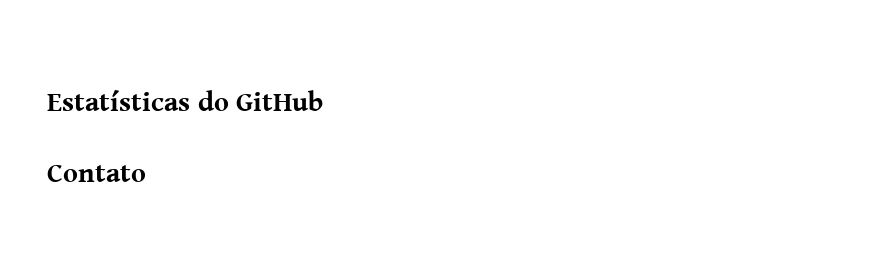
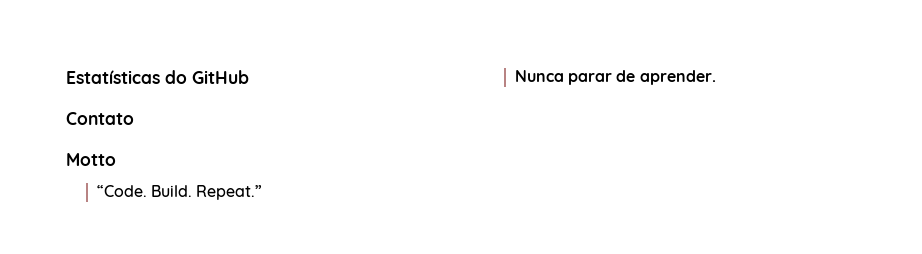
+ Motto
+ “Code. Build. Repeat.”
+ Nunca parar de aprender.

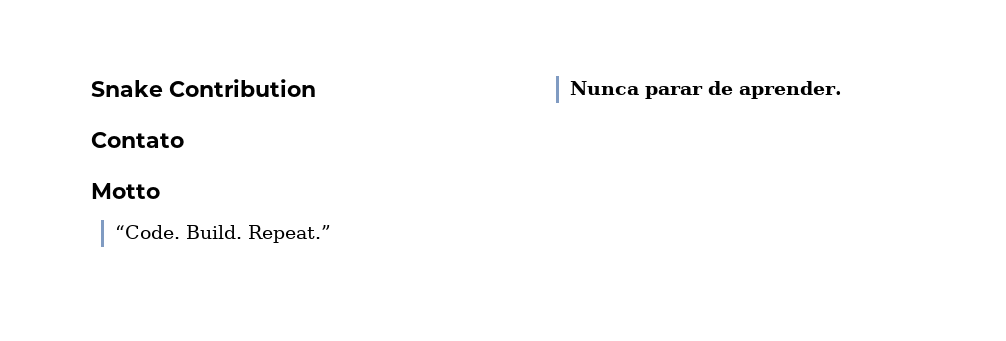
- Estatísticas do GitHub
+ Snake Contribution

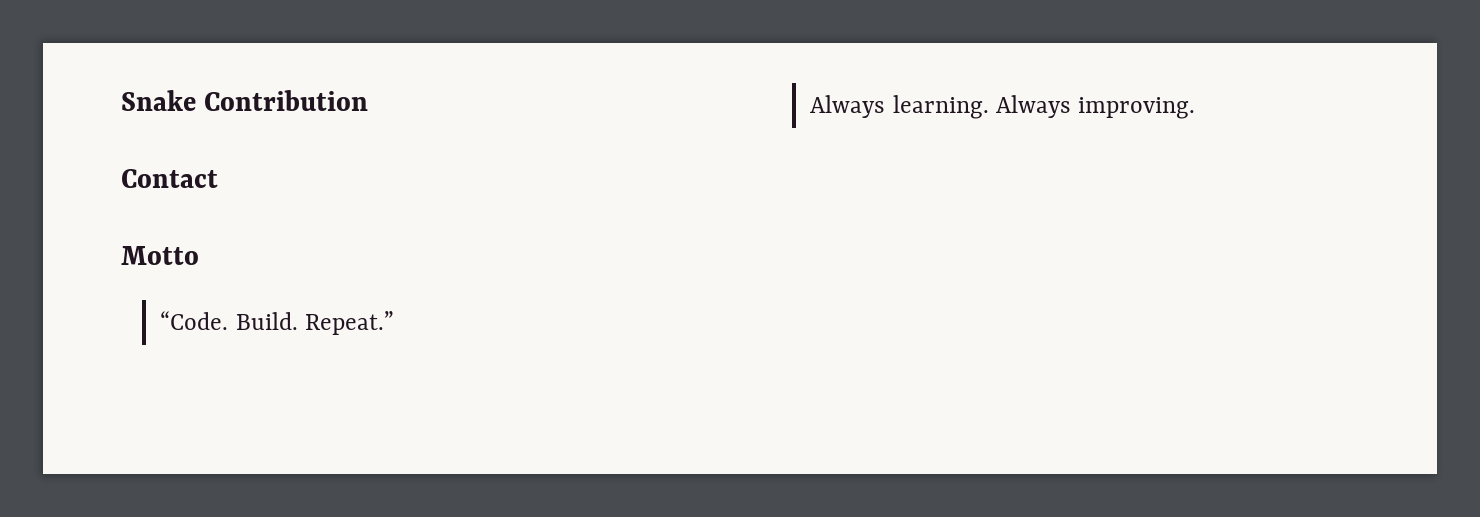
- Contato
+ Contact
- Nunca parar de aprender.
+ Always learning. Always improving.

